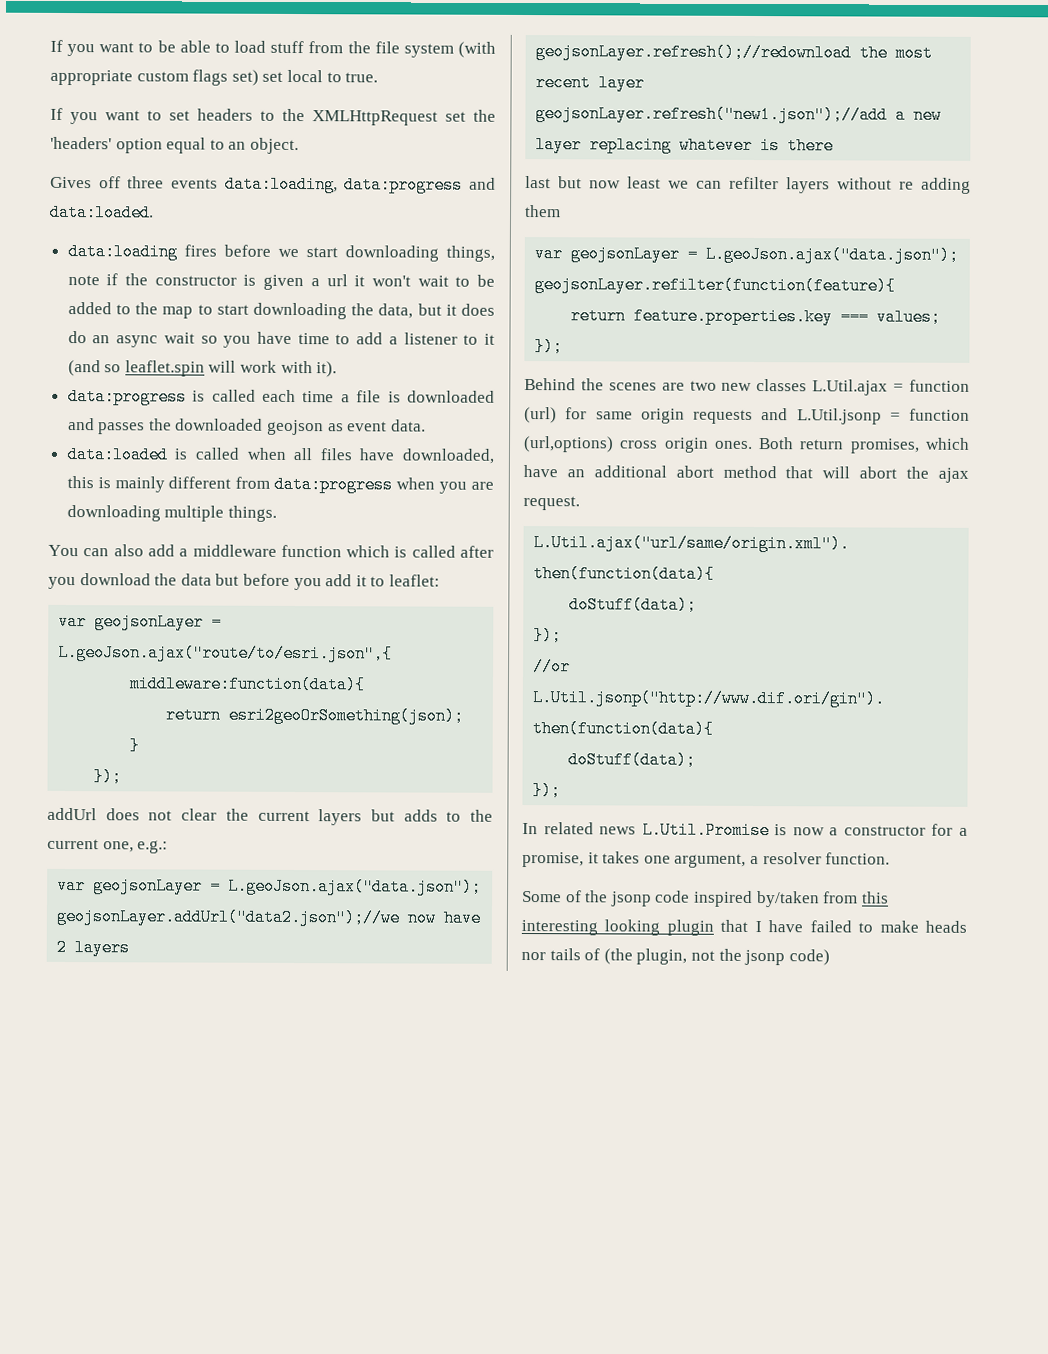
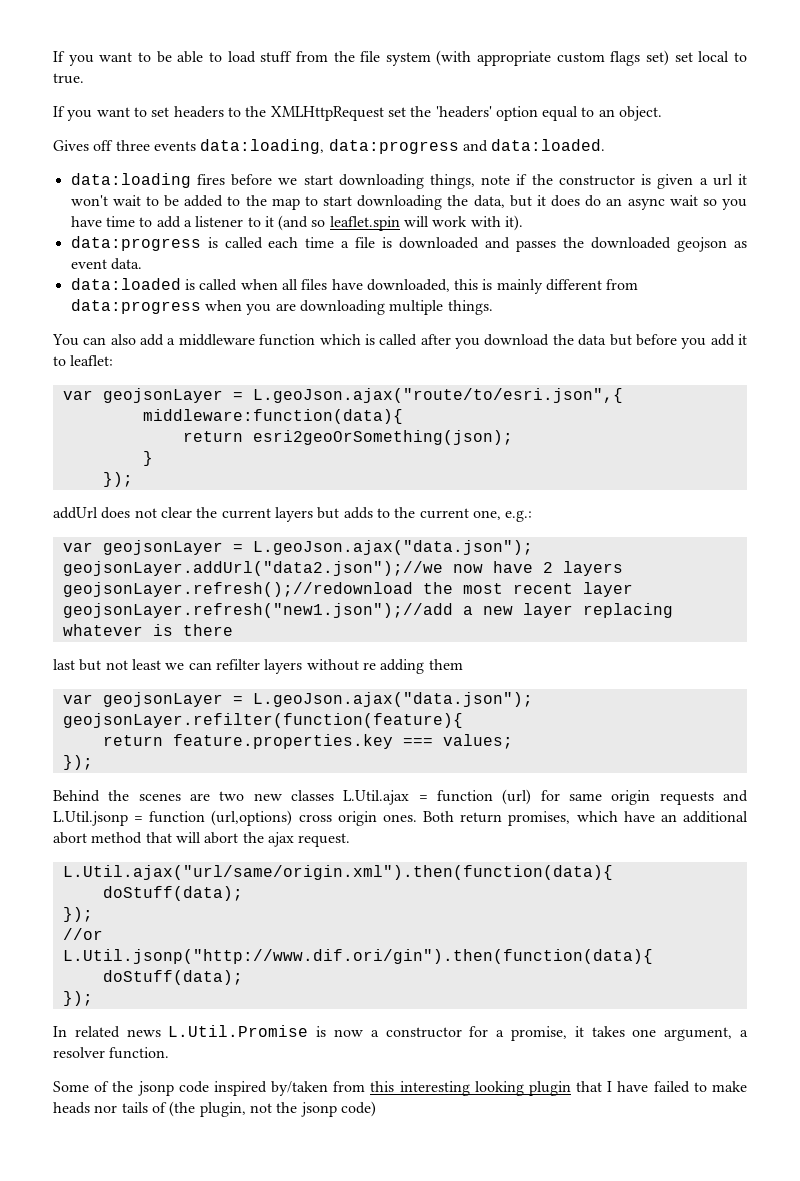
- last but now least we can refilter layers without re adding them
+ last but not least we can refilter layers without re adding them

